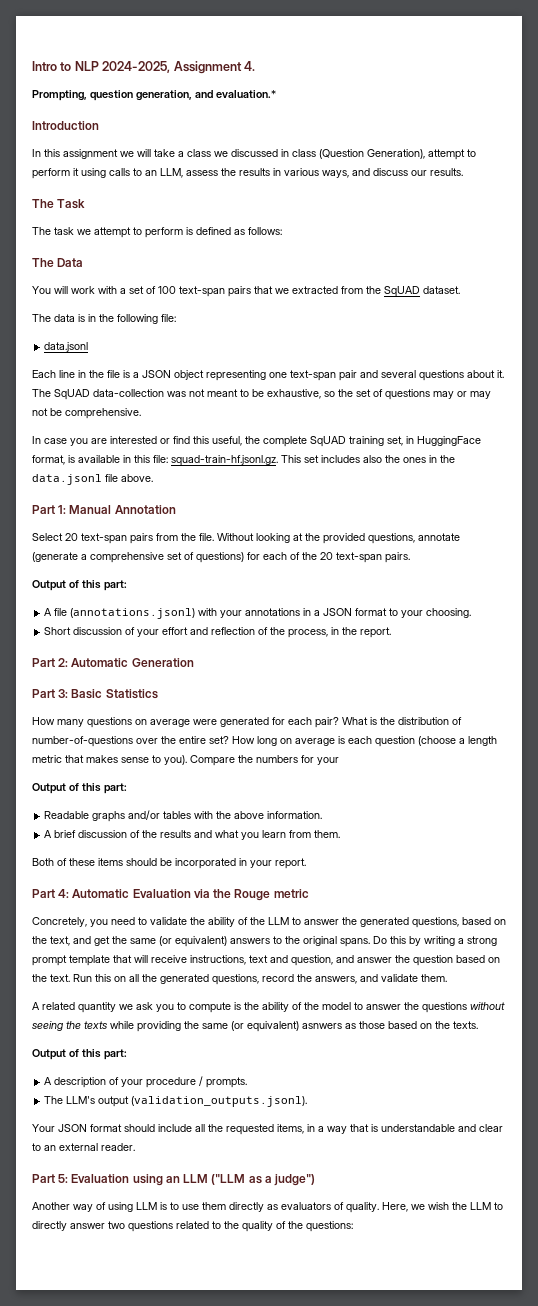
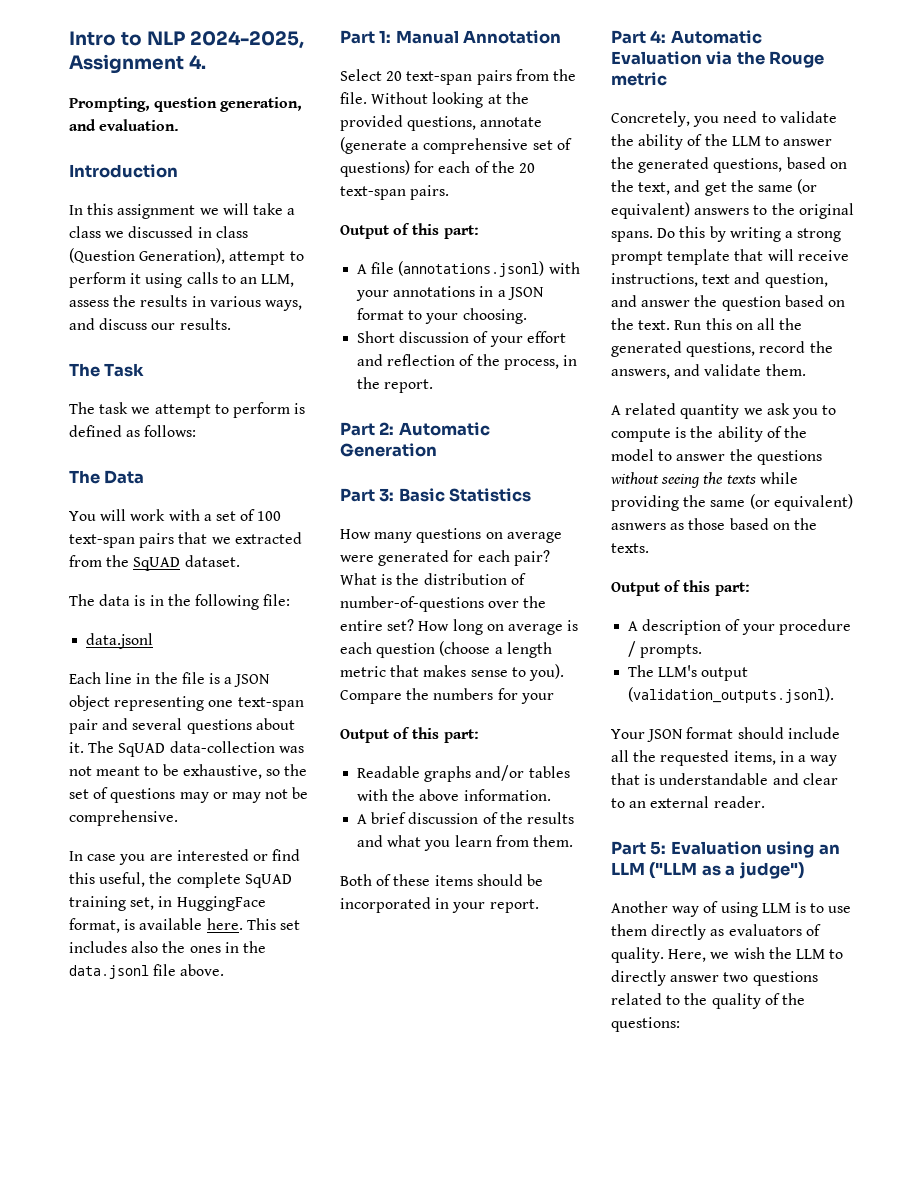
- Prompting, question generation, and evaluation.*
+ Prompting, question generation, and evaluation.
- In case you are interested or find this useful, the complete SqUAD training set, in HuggingFace format, is available in this file: squad-train-hf.jsonl.gz. This set includes also the ones in the data.jsonl file above.
+ In case you are interested or find this useful, the complete SqUAD training set, in HuggingFace format, is available here. This set includes also the ones in the data.jsonl file above.

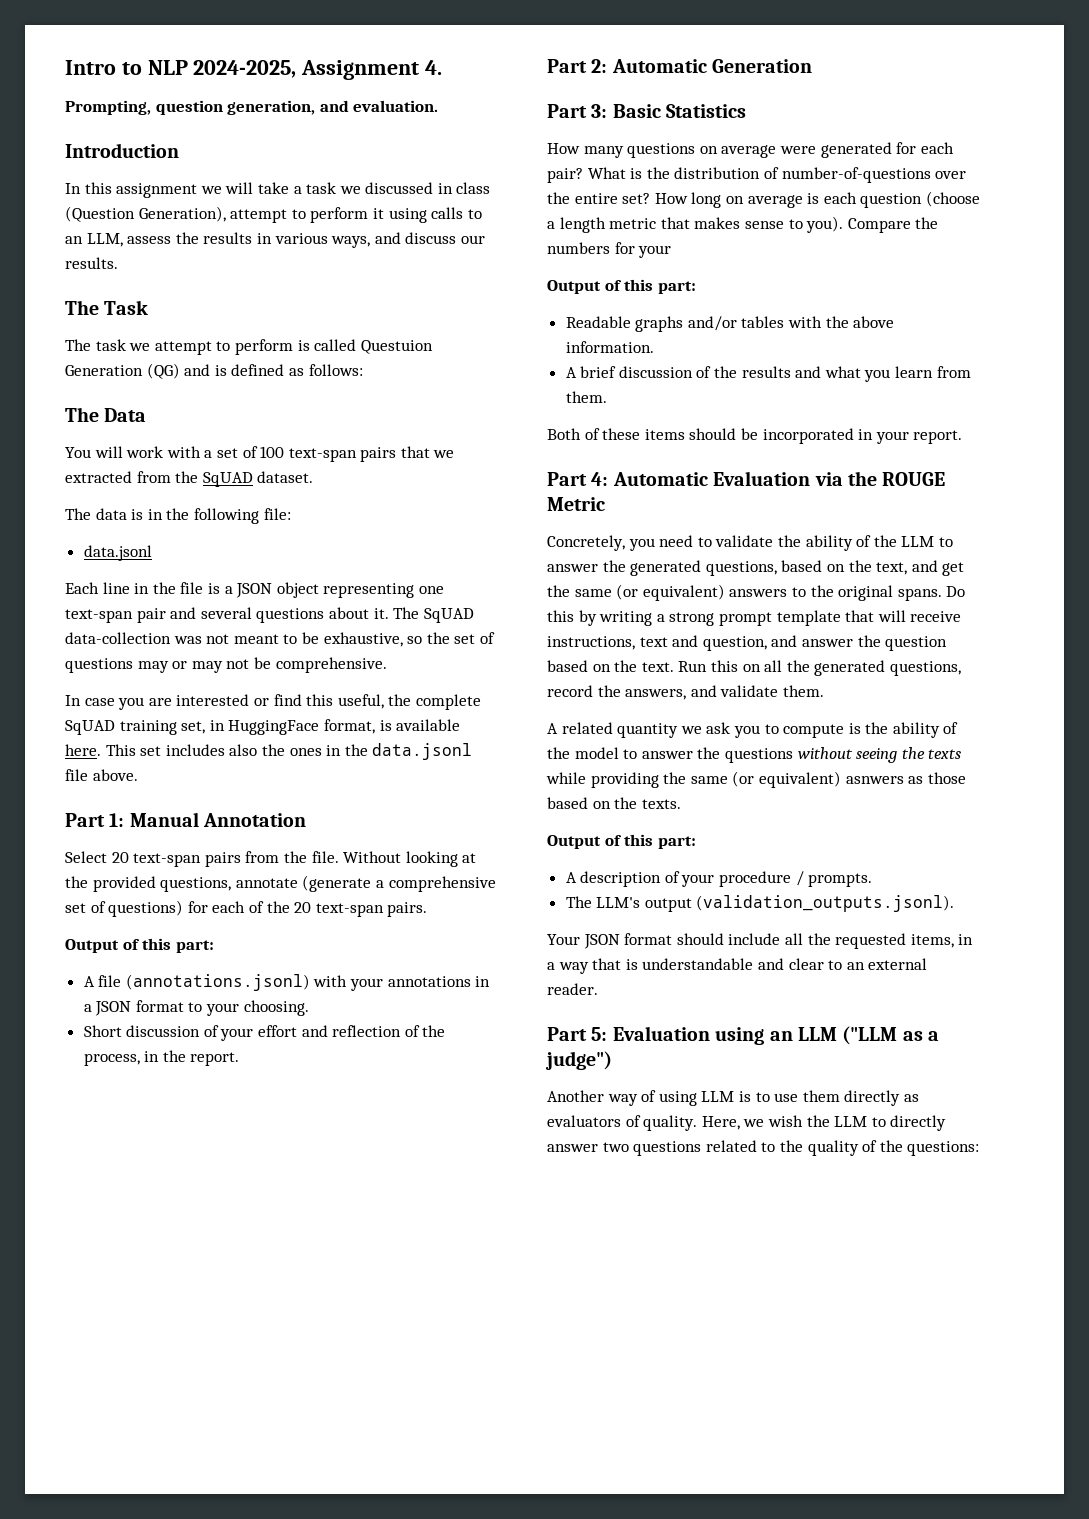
- In this assignment we will take a class we discussed in class (Question Generation), attempt to perform it using calls to an LLM, assess the results in various ways, and discuss our results.
+ In this assignment we will take a task we discussed in class (Question Generation), attempt to perform it using calls to an LLM, assess the results in various ways, and discuss our results.
- The task we attempt to perform is defined as follows:
+ The task we attempt to perform is called Questuion Generation (QG) and is defined as follows:
- Part 4: Automatic Evaluation via the Rouge metric
+ Part 4: Automatic Evaluation via the ROUGE Metric

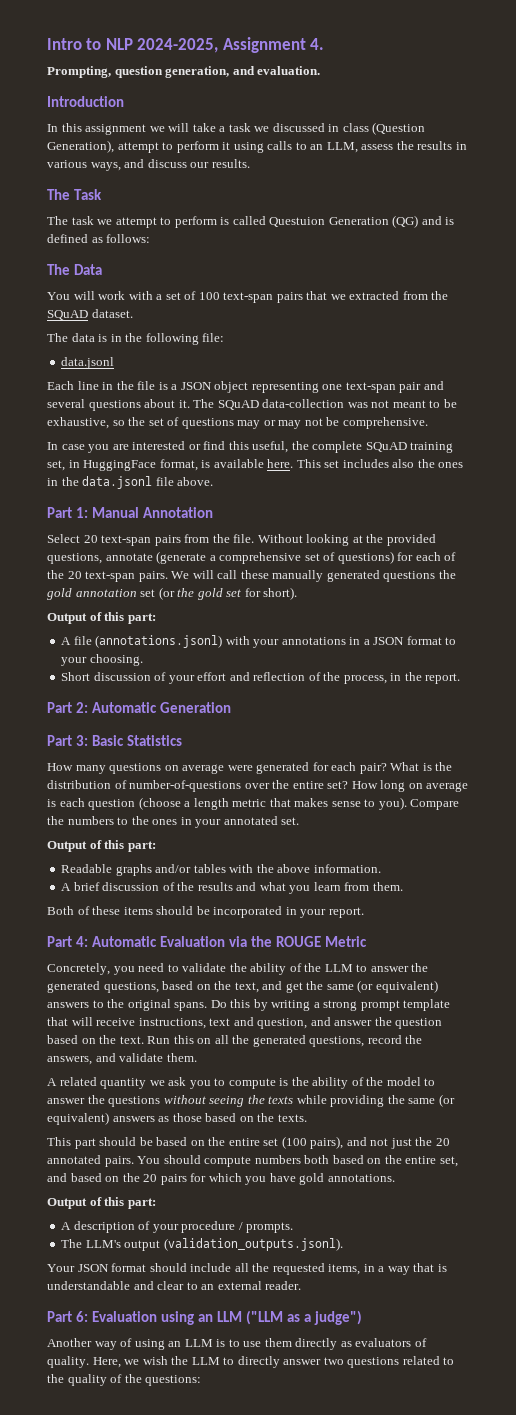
- You will work with a set of 100 text-span pairs that we extracted from the SqUAD dataset.
+ You will work with a set of 100 text-span pairs that we extracted from the SQuAD dataset.
- The SqUAD data-collection was not meant to be exhaustive, so the set of questions may or may not be comprehensive.
+ The SQuAD data-collection was not meant to be exhaustive, so the set of questions may or may not be comprehensive.
- In case you are interested or find this useful, the complete SqUAD training set, in HuggingFace format, is available here.
+ In case you are interested or find this useful, the complete SQuAD training set, in HuggingFace format, is available here.
+ We will call these manually generated questions the gold annotation set (or the gold set for short).
- Compare the numbers for your
+ Compare the numbers to the ones in your annotated set.
- A related quantity we ask you to compute is the ability of the model to answer the questions without seeing the texts while providing the same (or equivalent) asnwers as those based on the texts.
+ A related quantity we ask you to compute is the ability of the model to answer the questions without seeing the texts while providing the same (or equivalent) answers as those based on the texts.
+ This part should be based on the entire set (100 pairs), and not just the 20 annotated pairs. You should compute numbers both based on the entire set, and based on the 20 pairs for which you have gold annotations.
- Part 5: Evaluation using an LLM ("LLM as a judge")
+ Part 6: Evaluation using an LLM ("LLM as a judge")
- Another way of using LLM is to use them directly as evaluators of quality.
+ Another way of using an LLM is to use them directly as evaluators of quality.

